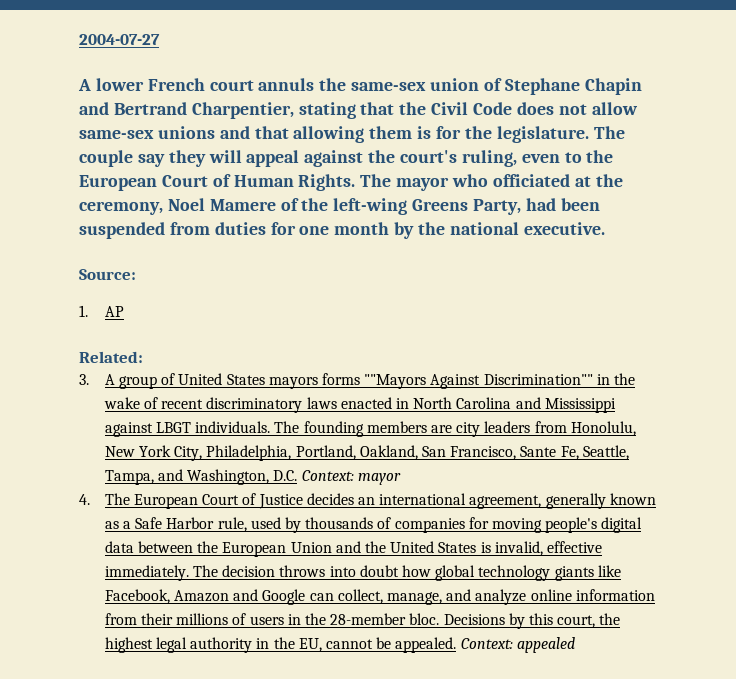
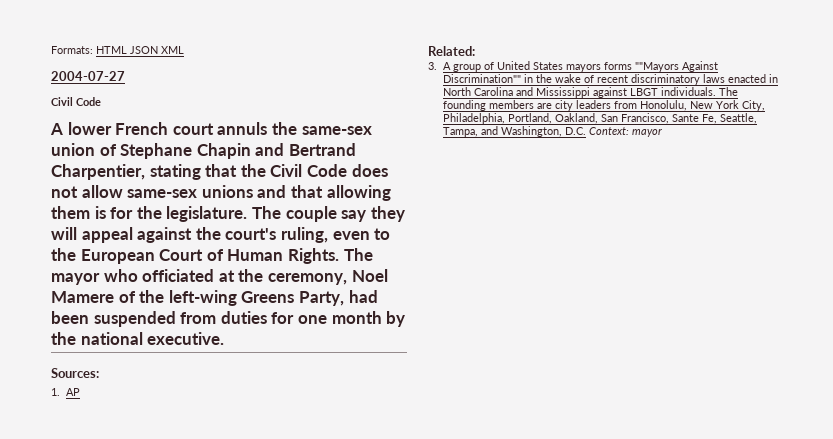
+ Formats: HTML JSON XML
  2004-07-27
+ Civil Code
- Source:
+ Sources:
- 4. The European Court of Justice decides an international agreement, generally known as a Safe Harbor rule, used by thousands of companies for moving people's digital data between the European Union and the United States is invalid, effective immediately. The decision throws into doubt how global technology giants like Facebook, Amazon and Google can collect, manage, and analyze online information from their millions of users in the 28-member bloc. Decisions by this court, the highest legal authority in the EU, cannot be appealed. Context: appealed

